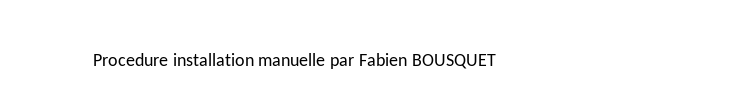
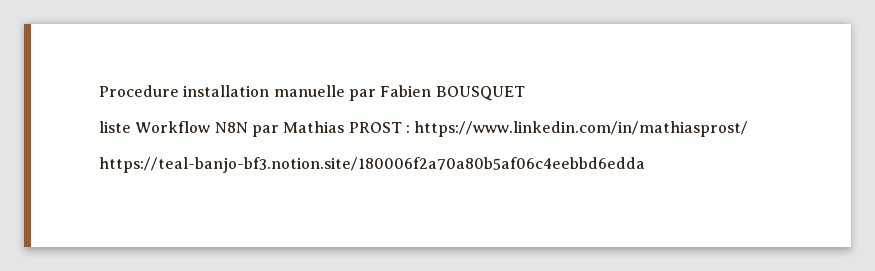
+ liste Workflow N8N par Mathias PROST : https://www.linkedin.com/in/mathiasprost/
+ https://teal-banjo-bf3.notion.site/180006f2a70a80b5af06c4eebbd6edda

